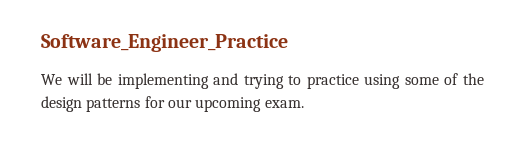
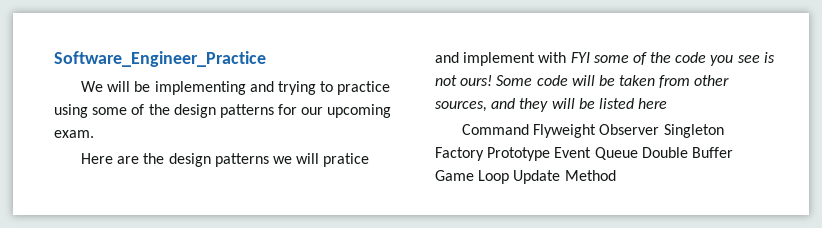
+ Here are the design patterns we will pratice and implement with FYI some of the code you see is not ours! Some code will be taken from other sources, and they will be listed here
+ Command Flyweight Observer Singleton Factory Prototype Event Queue Double Buffer Game Loop Update Method

